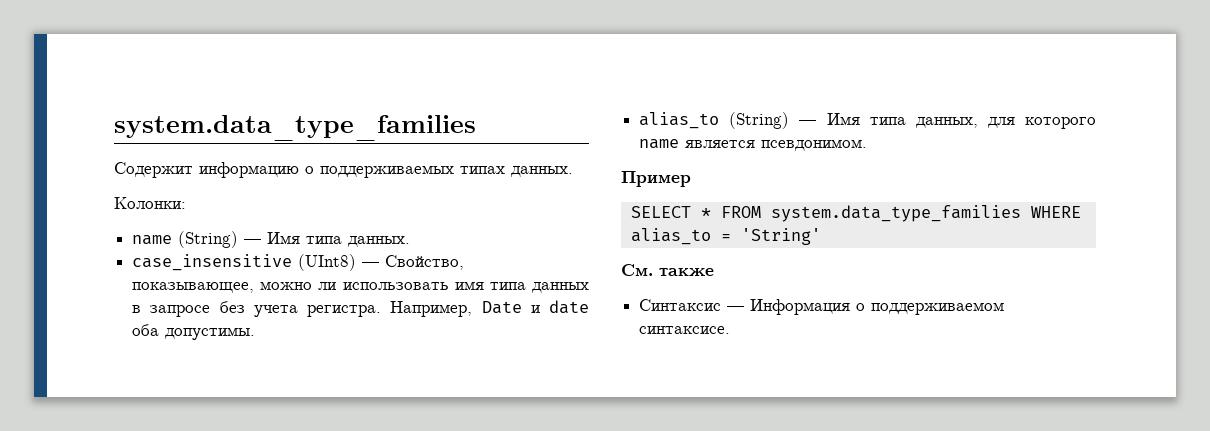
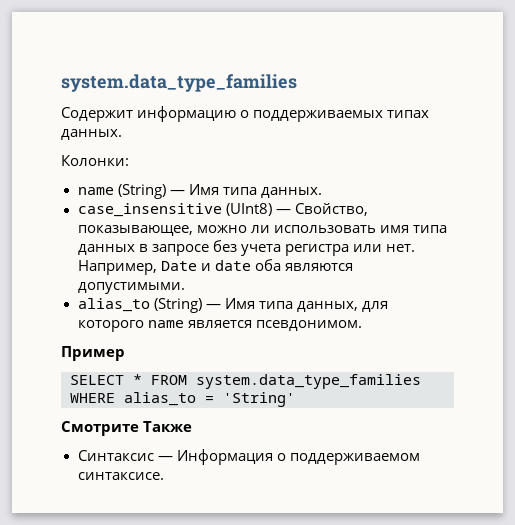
- case_insensitive (UInt8) — Свойство, показывающее, можно ли использовать имя типа данных в запросе без учета регистра.
+ case_insensitive (UInt8) — Свойство, показывающее, можно ли использовать имя типа данных в запросе без учета регистра или нет.
- Например, Date и date оба допустимы.
+ Например, Date и date оба являются допустимыми.
- См. также
+ Смотрите Также

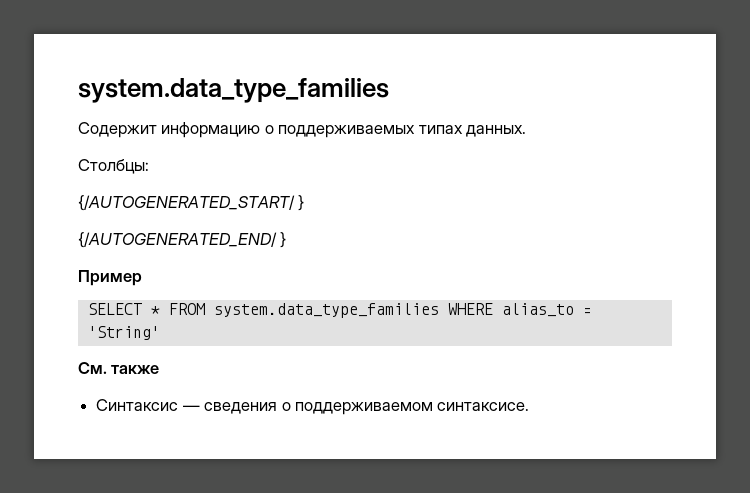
- Колонки:
- name (String) — Имя типа данных.
- case_insensitive (UInt8) — Свойство, показывающее, можно ли использовать имя типа данных в запросе без учета регистра или нет. Например, Date и date оба являются допустимыми.
- alias_to (String) — Имя типа данных, для которого name является псевдонимом.
+ Столбцы:
+ {/AUTOGENERATED_START/ }
+ {/AUTOGENERATED_END/ }
- Смотрите Также
+ См. также
- Синтаксис — Информация о поддерживаемом синтаксисе.
+ Синтаксис — сведения о поддерживаемом синтаксисе.

